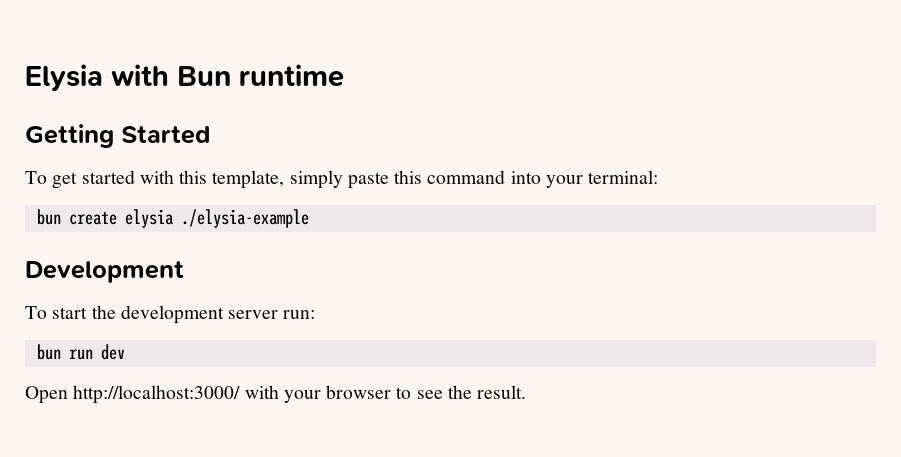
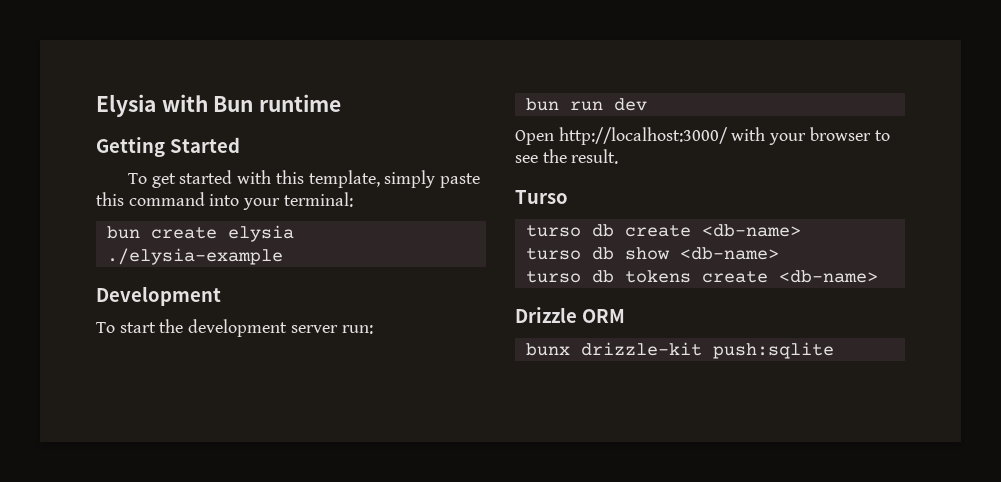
+ Turso
+ turso db create <db-name>
+ turso db show <db-name>
+ turso db tokens create <db-name>
+ Drizzle ORM
+ bunx drizzle-kit push:sqlite

